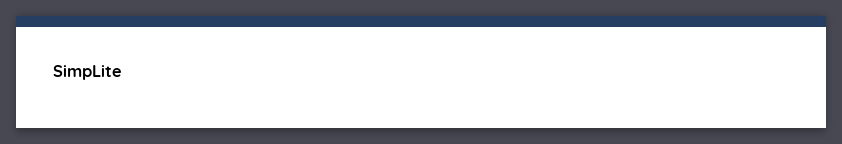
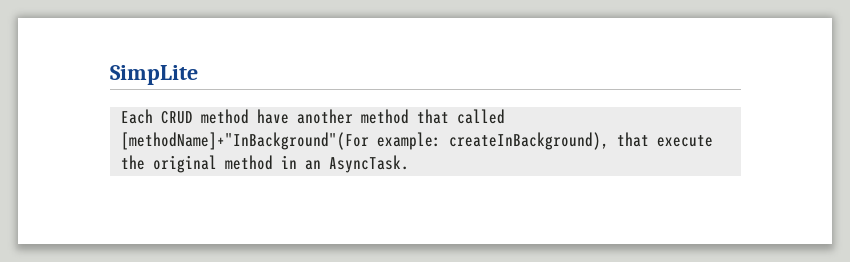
+ Each CRUD method have another method that called [methodName]+"InBackground"(For example: createInBackground), that execute the original method in an AsyncTask.

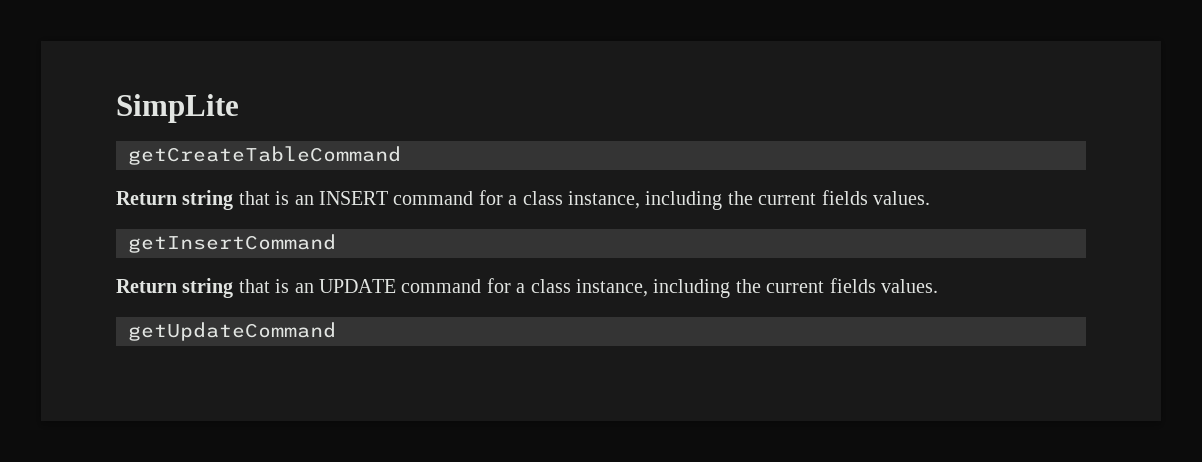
- Each CRUD method have another method that called [methodName]+"InBackground"(For example: createInBackground), that execute the original method in an AsyncTask.
+ getCreateTableCommand
+ Return string that is an INSERT command for a class instance, including the current fields values.
+ getInsertCommand
+ Return string that is an UPDATE command for a class instance, including the current fields values.
+ getUpdateCommand

